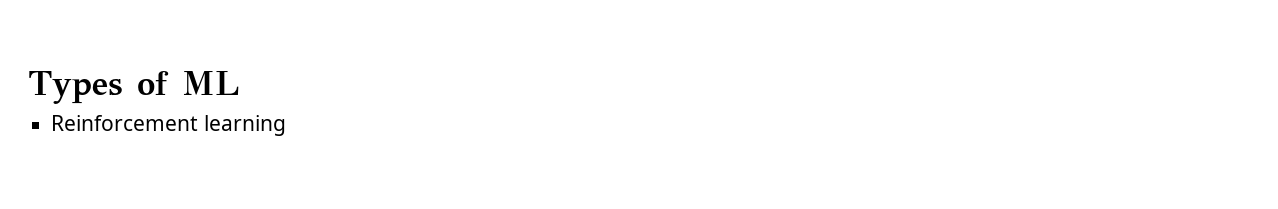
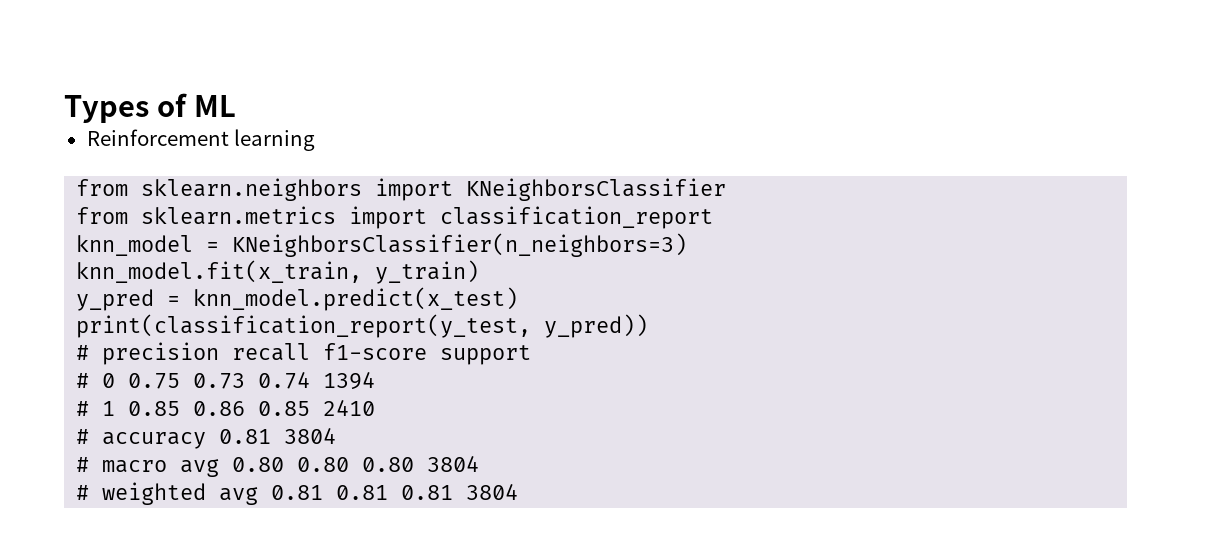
+ from sklearn.neighbors import KNeighborsClassifier
+ from sklearn.metrics import classification_report
+ knn_model = KNeighborsClassifier(n_neighbors=3)
+ knn_model.fit(x_train, y_train)
+ y_pred = knn_model.predict(x_test)
+ print(classification_report(y_test, y_pred))
+ # precision recall f1-score support
+ # 0 0.75 0.73 0.74 1394
+ # 1 0.85 0.86 0.85 2410
+ # accuracy 0.81 3804
+ # macro avg 0.80 0.80 0.80 3804
+ # weighted avg 0.81 0.81 0.81 3804

